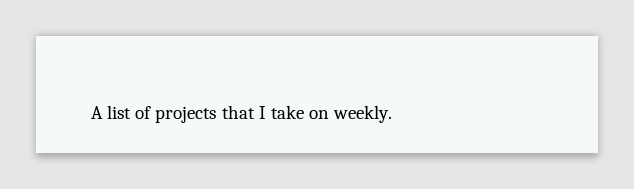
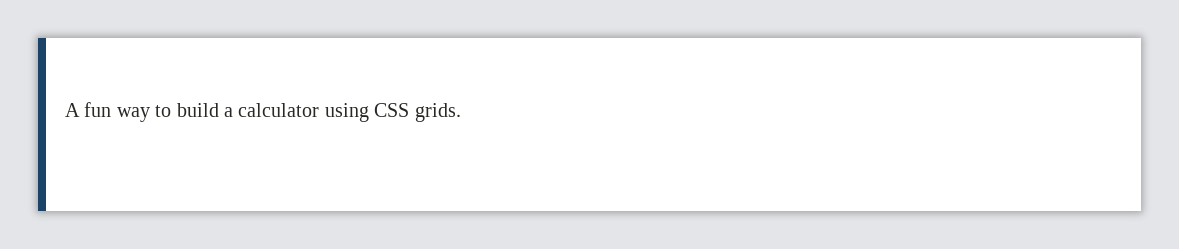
- A list of projects that I take on weekly.
+ A fun way to build a calculator using CSS grids.

